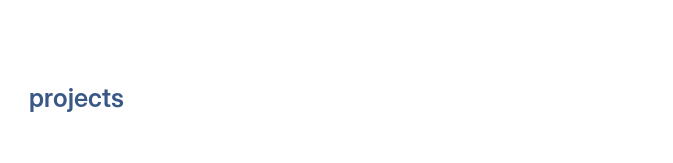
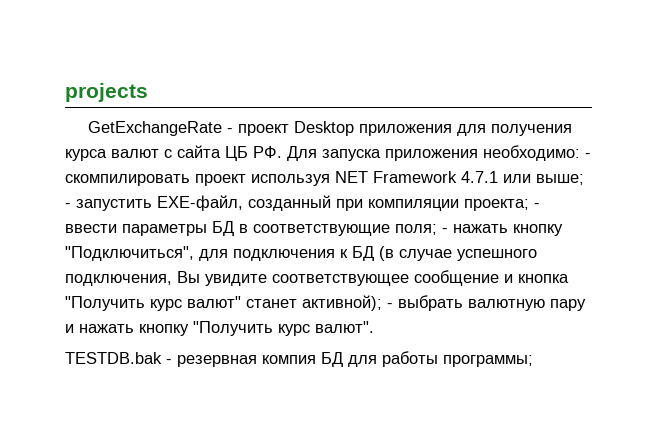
+ GetExchangeRate - проект Desktop приложения для получения курса валют с сайта ЦБ РФ. Для запуска приложения необходимо: - скомпилировать проект используя NET Framework 4.7.1 или выше; - запустить EXE-файл, созданный при компиляции проекта; - ввести параметры БД в соответствующие поля; - нажать кнопку "Подключиться", для подключения к БД (в случае успешного подключения, Вы увидите соответствующее сообщение и кнопка "Получить курс валют" станет активной); - выбрать валютную пару и нажать кнопку "Получить курс валют".
+ TESTDB.bak - резервная компия БД для работы программы;

